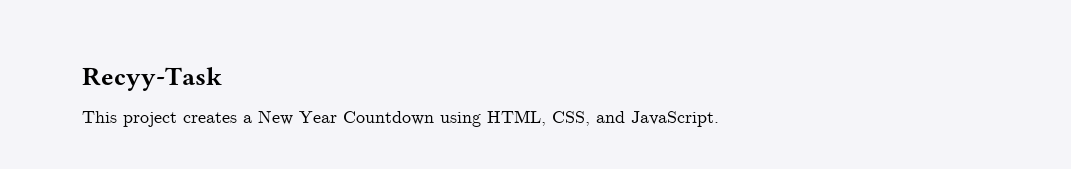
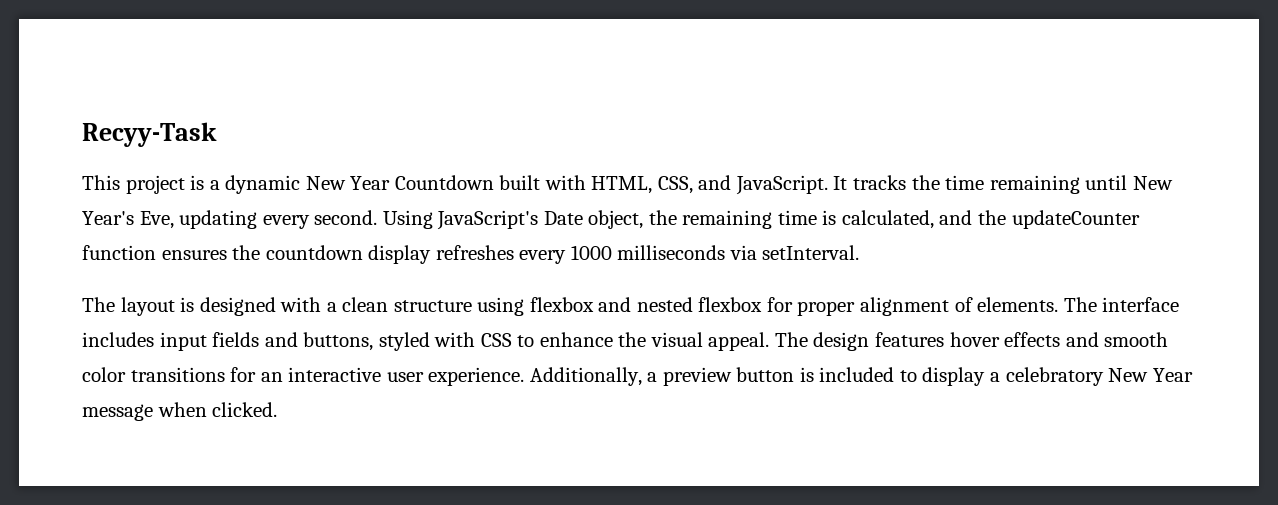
- This project creates a New Year Countdown using HTML, CSS, and JavaScript.
+ This project is a dynamic New Year Countdown built with HTML, CSS, and JavaScript.
+ It tracks the time remaining until New Year's Eve, updating every second. Using JavaScript's Date object, the remaining time is calculated, and the updateCounter function ensures the countdown display refreshes every 1000 milliseconds via setInterval.
+ The layout is designed with a clean structure using flexbox and nested flexbox for proper alignment of elements. The interface includes input fields and buttons, styled with CSS to enhance the visual appeal. The design features hover effects and smooth color transitions for an interactive user experience. Additionally, a preview button is included to display a celebratory New Year message when clicked.

